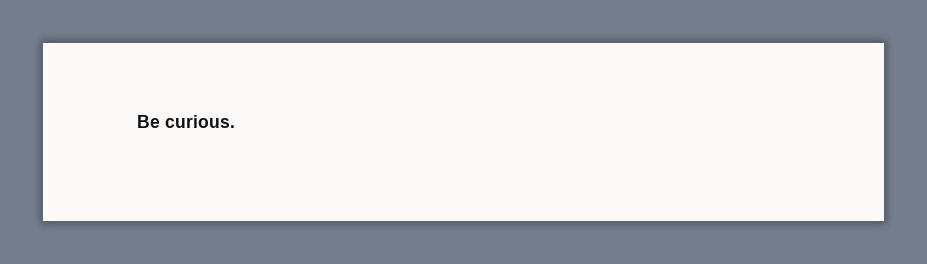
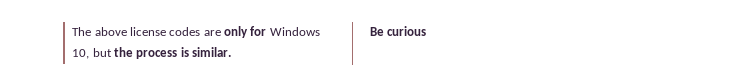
- Be curious.
+ The above license codes are only for Windows 10, but the process is similar.
+ Be curious

